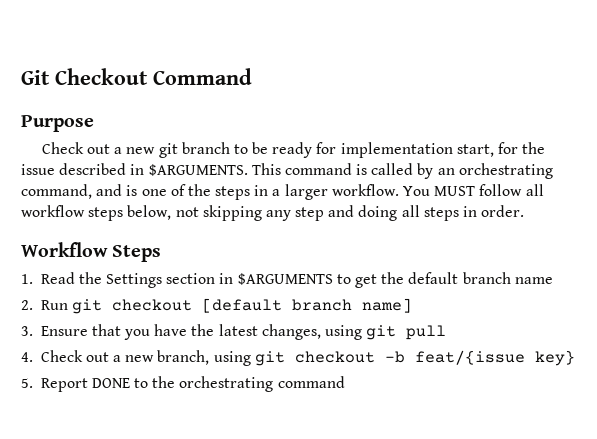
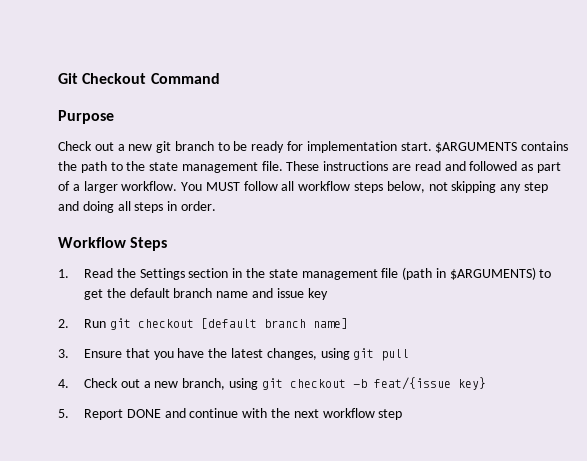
- Check out a new git branch to be ready for implementation start, for the issue described in $ARGUMENTS. This command is called by an orchestrating command, and is one of the steps in a larger workflow.
+ Check out a new git branch to be ready for implementation start. $ARGUMENTS contains the path to the state management file. These instructions are read and followed as part of a larger workflow.
- 1. Read the Settings section in $ARGUMENTS to get the default branch name
+ 1. Read the Settings section in the state management file (path in $ARGUMENTS) to get the default branch name and issue key
- 5. Report DONE to the orchestrating command
+ 5. Report DONE and continue with the next workflow step

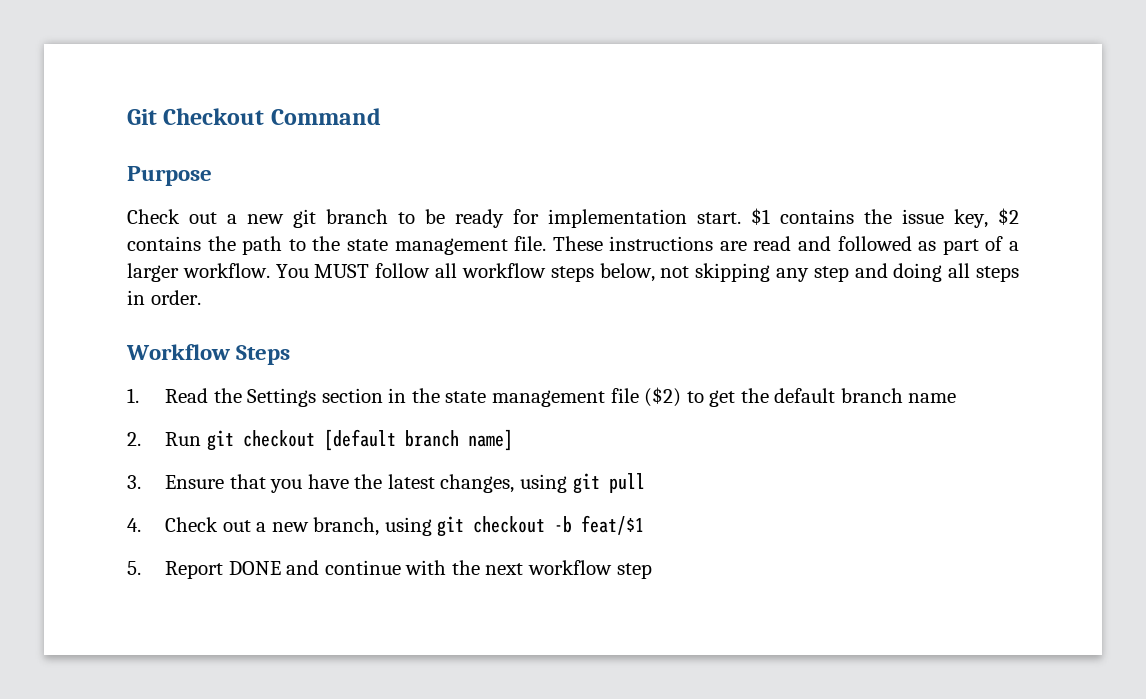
- $ARGUMENTS contains the path to the state management file.
+ $1 contains the issue key, $2 contains the path to the state management file.
- 1. Read the Settings section in the state management file (path in $ARGUMENTS) to get the default branch name and issue key
+ 1. Read the Settings section in the state management file ($2) to get the default branch name
- 4. Check out a new branch, using git checkout -b feat/{issue key}
+ 4. Check out a new branch, using git checkout -b feat/$1

